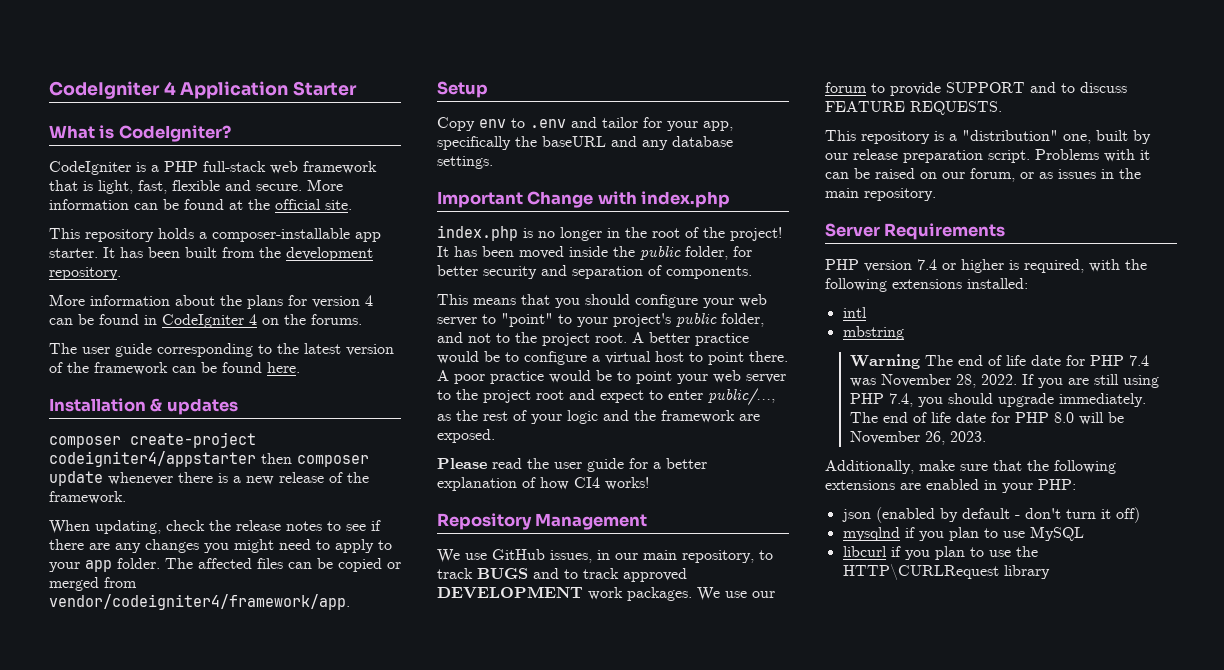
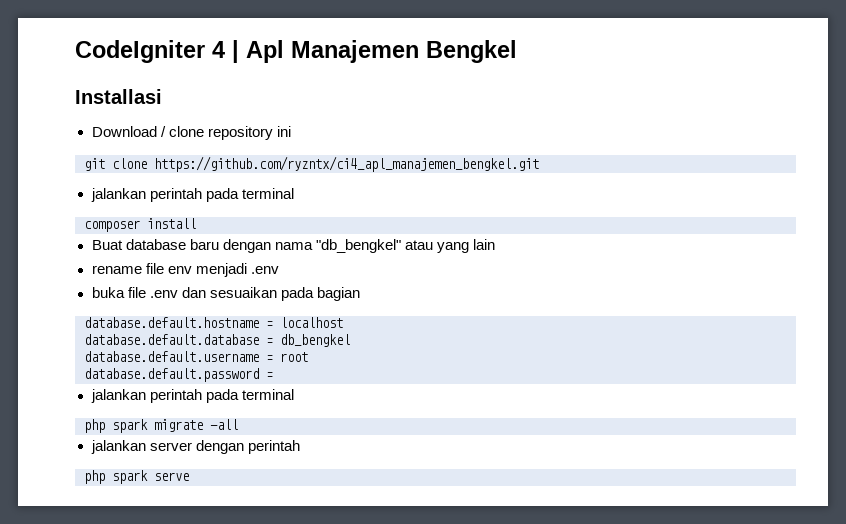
- CodeIgniter 4 Application Starter
- What is CodeIgniter?
- CodeIgniter is a PHP full-stack web framework that is light, fast, flexible and secure. More information can be found at the official site.
- This repository holds a composer-installable app starter. It has been built from the development repository.
- More information about the plans for version 4 can be found in CodeIgniter 4 on the forums.
- The user guide corresponding to the latest version of the framework can be found here.
- Installation & updates
- composer create-project codeigniter4/appstarter then composer update whenever there is a new release of the framework.
- When updating, check the release notes to see if there are any changes you might need to apply to your app folder. The affected files can be copied or merged from vendor/codeigniter4/framework/app.
- Setup
- Copy env to .env and tailor for your app, specifically the baseURL and any database settings.
- Important Change with index.php
- index.php is no longer in the root of the project! It has been moved inside the public folder, for better security and separation of components.
- This means that you should configure your web server to "point" to your project's public folder, and not to the project root. A better practice would be to configure a virtual host to point there. A poor practice would be to point your web server to the project root and expect to enter public/..., as the rest of your logic and the framework are exposed.
- Please read the user guide for a better explanation of how CI4 works!
- Repository Management
- We use GitHub issues, in our main repository, to track BUGS and to track approved DEVELOPMENT work packages. We use our forum to provide SUPPORT and to discuss FEATURE REQUESTS.
- This repository is a "distribution" one, built by our release preparation script. Problems with it can be raised on our forum, or as issues in the main repository.
- Server Requirements
- PHP version 7.4 or higher is required, with the following extensions installed:
- intl
- mbstring
- Warning The end of life date for PHP 7.4 was November 28, 2022. If you are still using PHP 7.4, you should upgrade immediately. The end of life date for PHP 8.0 will be November 26, 2023.
- Additionally, make sure that the following extensions are enabled in your PHP:
- json (enabled by default - don't turn it off)
- mysqlnd if you plan to use MySQL
- libcurl if you plan to use the HTTP\CURLRequest library
+ CodeIgniter 4 | Apl Manajemen Bengkel
+ Installasi
+ Download / clone repository ini
+ git clone https://github.com/ryzntx/ci4_apl_manajemen_bengkel.git
+ jalankan perintah pada terminal
+ composer install
+ Buat database baru dengan nama "db_bengkel" atau yang lain
+ rename file env menjadi .env
+ buka file .env dan sesuaikan pada bagian
+ database.default.hostname = localhost
+ database.default.database = db_bengkel
+ database.default.username = root
+ database.default.password =
+ jalankan perintah pada terminal
+ php spark migrate -all
+ jalankan server dengan perintah
+ php spark serve

